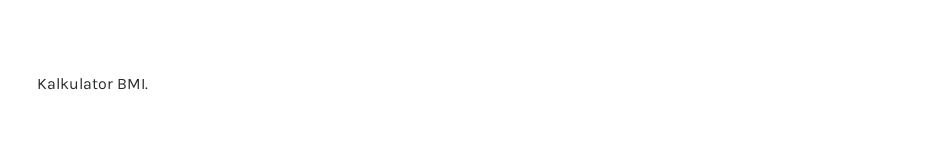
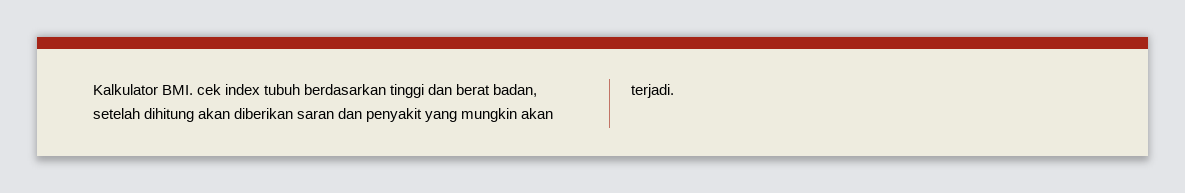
- Kalkulator BMI.
+ Kalkulator BMI. cek index tubuh berdasarkan tinggi dan berat badan, setelah dihitung akan diberikan saran dan penyakit yang mungkin akan terjadi.

